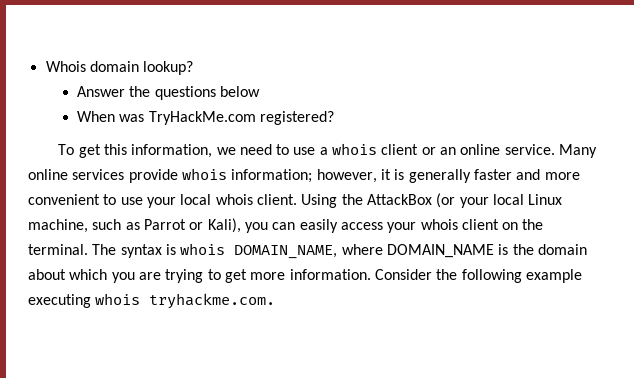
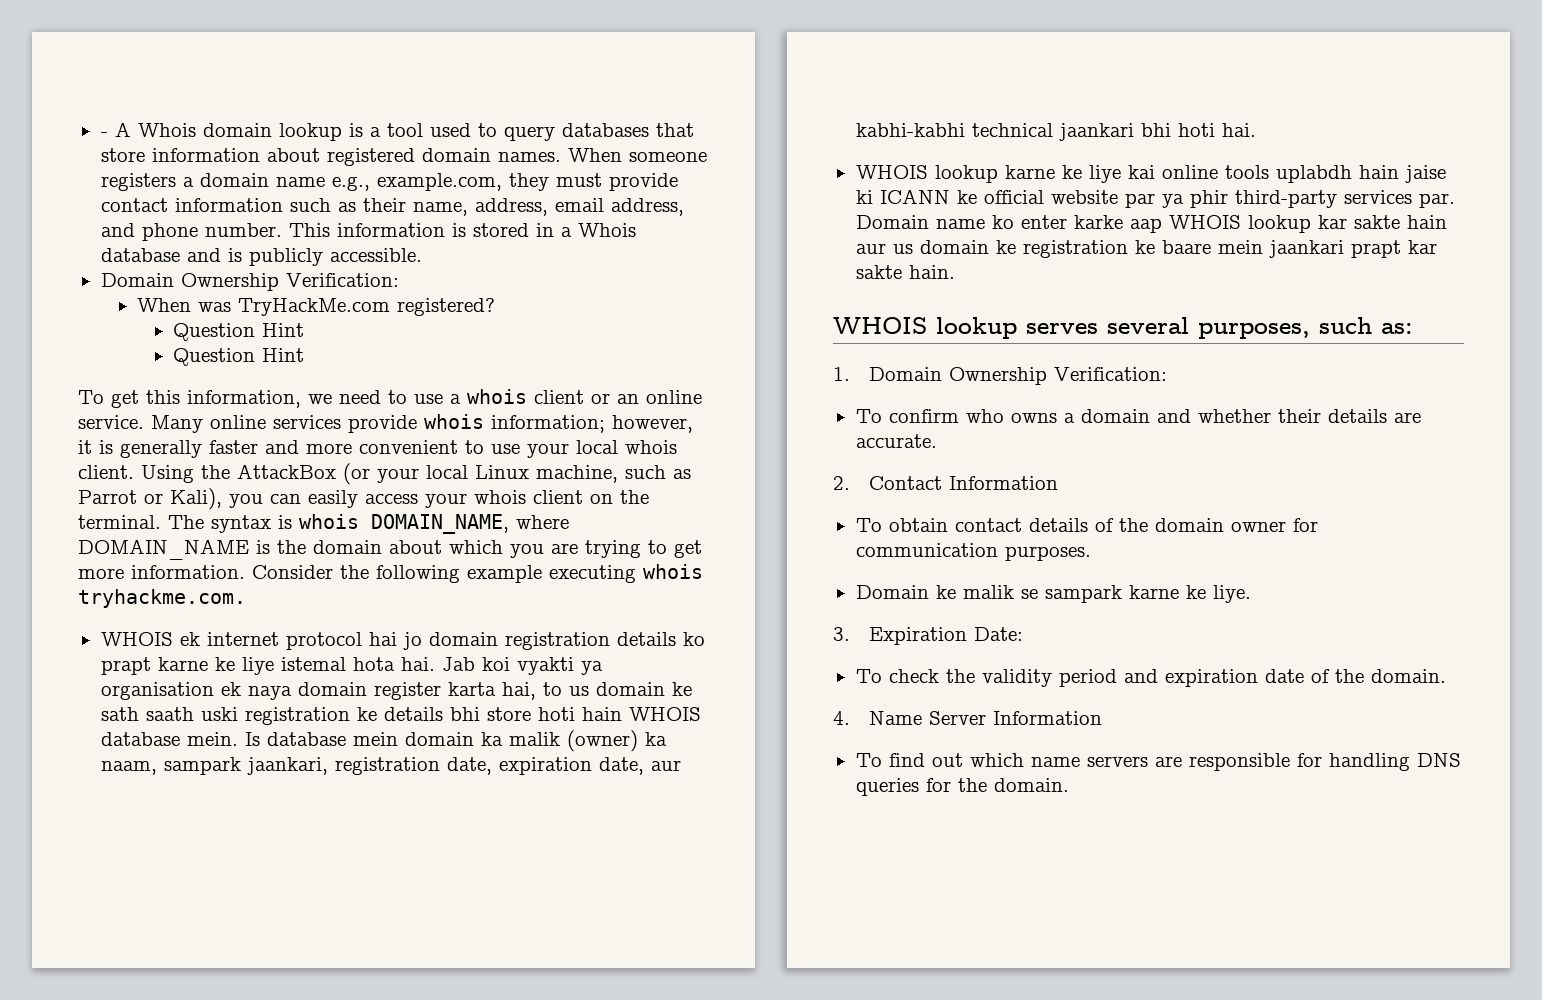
- Whois domain lookup?
- Answer the questions below
+ - A Whois domain lookup is a tool used to query databases that store information about registered domain names. When someone registers a domain name e.g., example.com, they must provide contact information such as their name, address, email address, and phone number. This information is stored in a Whois database and is publicly accessible.
+ Domain Ownership Verification:
  When was TryHackMe.com registered?
+ Question Hint
+ Question Hint
+ WHOIS ek internet protocol hai jo domain registration details ko prapt karne ke liye istemal hota hai. Jab koi vyakti ya organisation ek naya domain register karta hai, to us domain ke sath saath uski registration ke details bhi store hoti hain WHOIS database mein. Is database mein domain ka malik (owner) ka naam, sampark jaankari, registration date, expiration date, aur kabhi-kabhi technical jaankari bhi hoti hai.
+ WHOIS lookup karne ke liye kai online tools uplabdh hain jaise ki ICANN ke official website par ya phir third-party services par. Domain name ko enter karke aap WHOIS lookup kar sakte hain aur us domain ke registration ke baare mein jaankari prapt kar sakte hain.
+ WHOIS lookup serves several purposes, such as:
+ 1. Domain Ownership Verification:
+ To confirm who owns a domain and whether their details are accurate.
+ 2. Contact Information
+ To obtain contact details of the domain owner for communication purposes.
+ Domain ke malik se sampark karne ke liye.
+ 3. Expiration Date:
+ To check the validity period and expiration date of the domain.
+ 4. Name Server Information
+ To find out which name servers are responsible for handling DNS queries for the domain.

